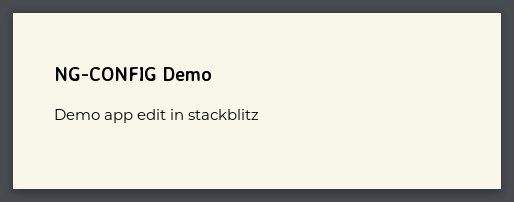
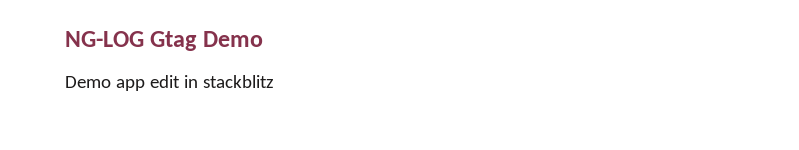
- NG-CONFIG Demo
+ NG-LOG Gtag Demo

